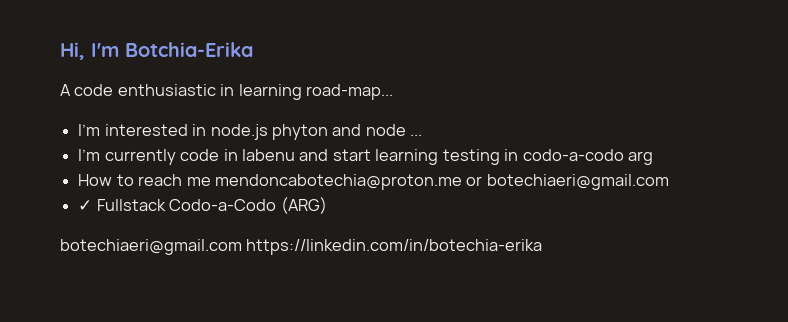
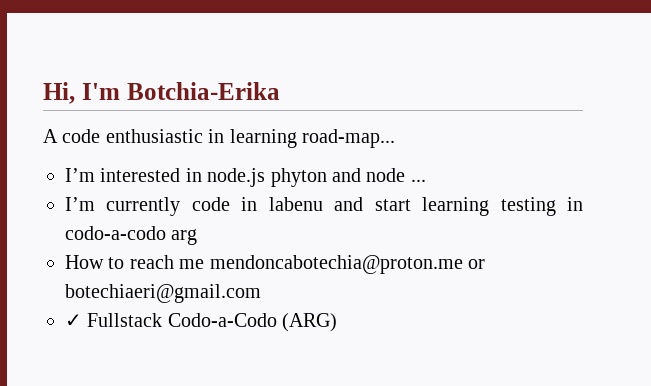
- botechiaeri@gmail.com https://linkedin.com/in/botechia-erika

